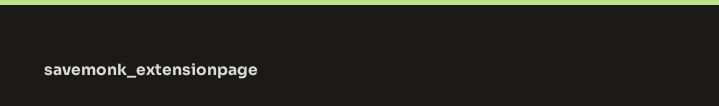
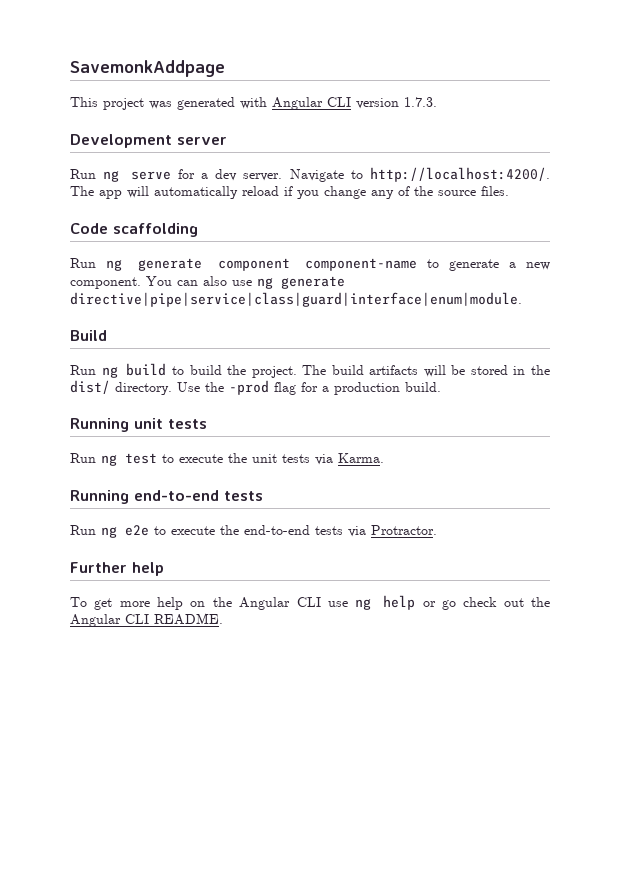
- savemonk_extensionpage
+ SavemonkAddpage
+ This project was generated with Angular CLI version 1.7.3.
+ Development server
+ Run ng serve for a dev server. Navigate to http://localhost:4200/. The app will automatically reload if you change any of the source files.
+ Code scaffolding
+ Run ng generate component component-name to generate a new component. You can also use ng generate directive|pipe|service|class|guard|interface|enum|module.
+ Build
+ Run ng build to build the project. The build artifacts will be stored in the dist/ directory. Use the -prod flag for a production build.
+ Running unit tests
+ Run ng test to execute the unit tests via Karma.
+ Running end-to-end tests
+ Run ng e2e to execute the end-to-end tests via Protractor.
+ Further help
+ To get more help on the Angular CLI use ng help or go check out the Angular CLI README.

